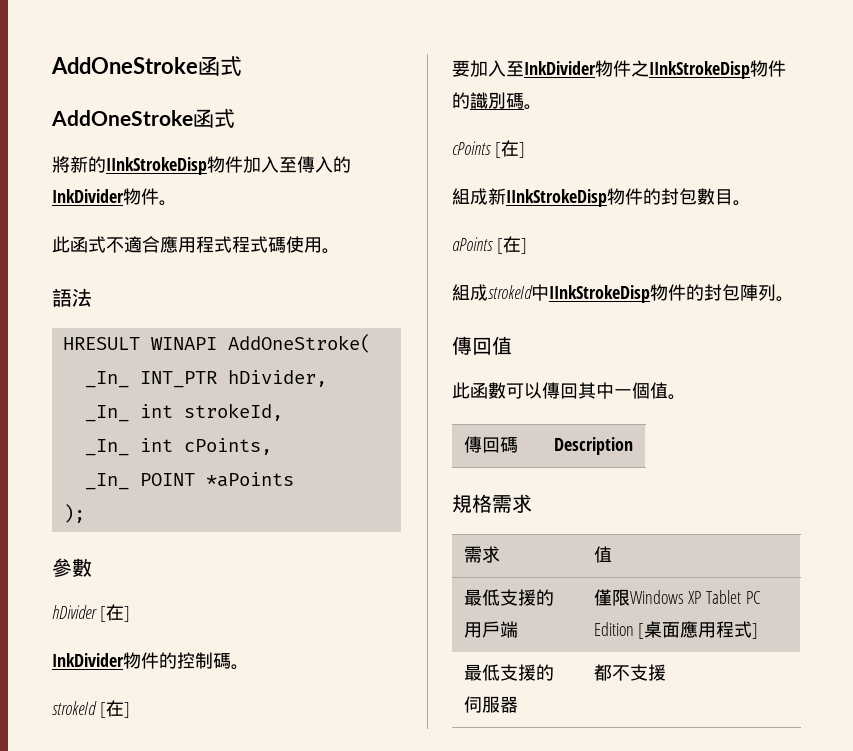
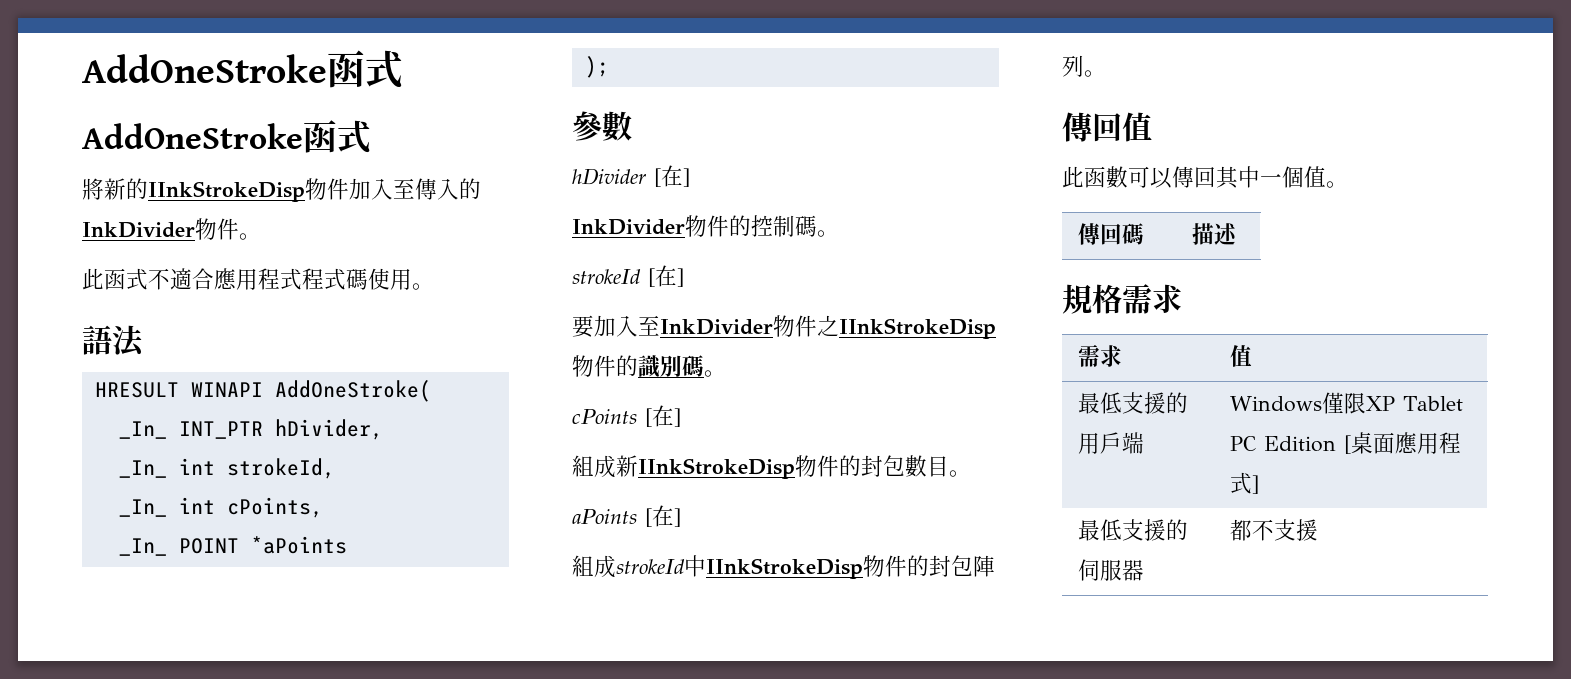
- 傳回碼 | Description
+ 傳回碼 | 描述
- 最低支援的用戶端 | 僅限Windows XP Tablet PC Edition [桌面應用程式]
+ 最低支援的用戶端 | Windows僅限XP Tablet PC Edition [桌面應用程式]

